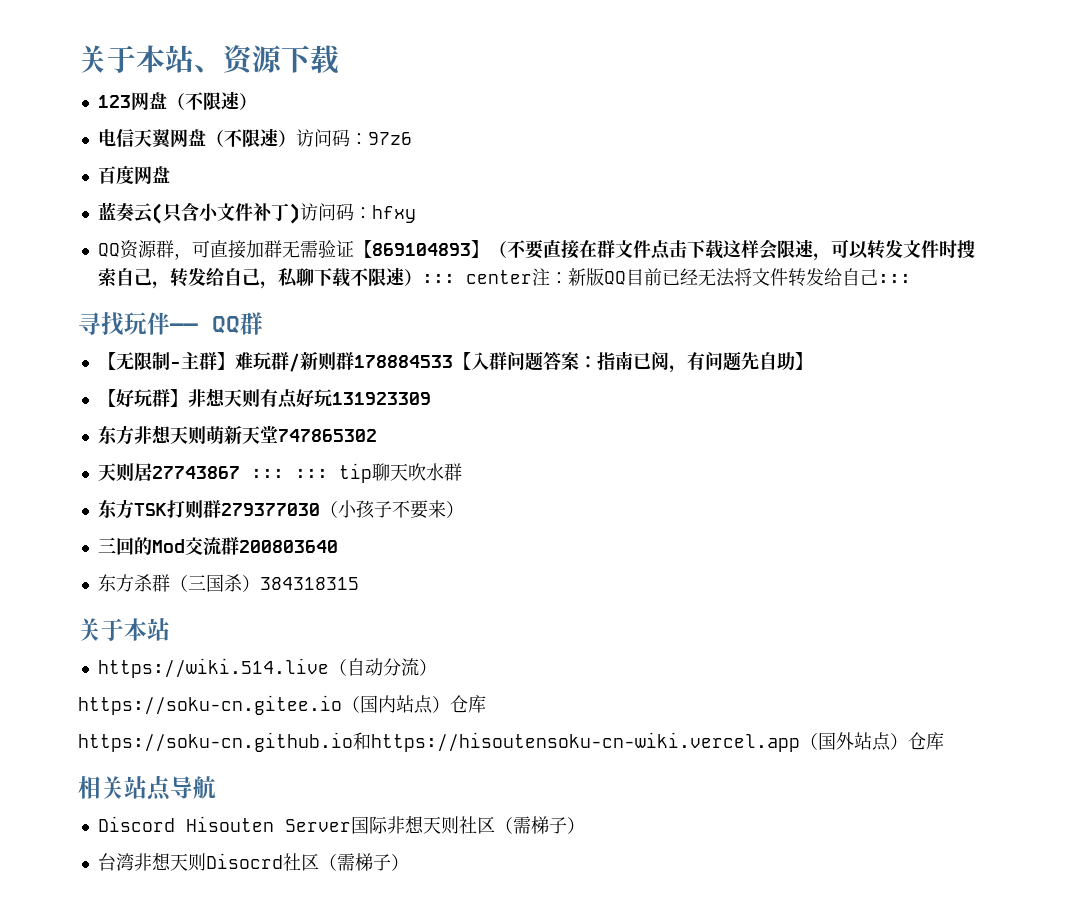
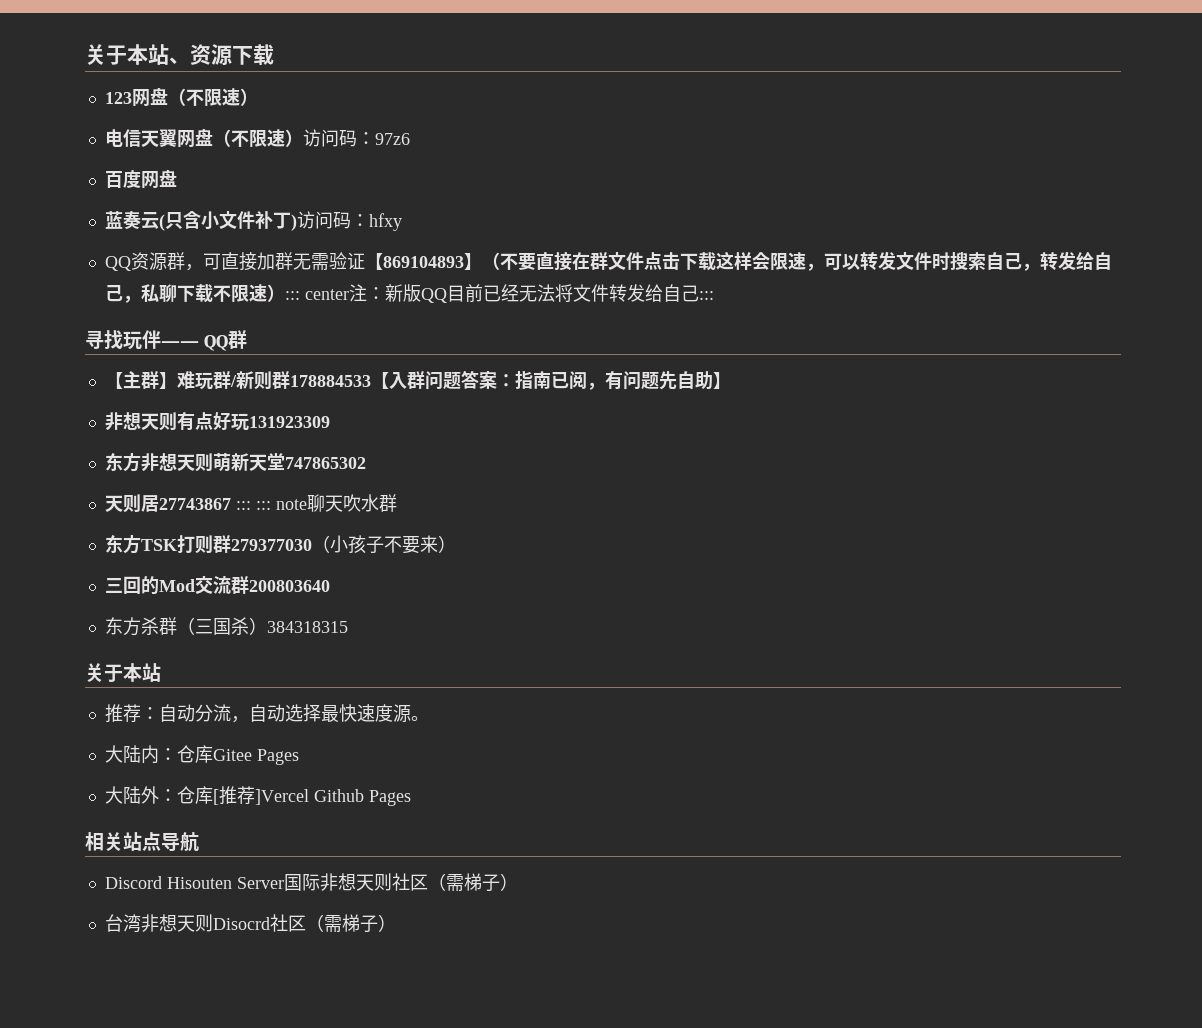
- 【无限制-主群】难玩群/新则群178884533【入群问题答案：指南已阅，有问题先自助】
+ 【主群】难玩群/新则群178884533【入群问题答案：指南已阅，有问题先自助】
- 【好玩群】非想天则有点好玩131923309
+ 非想天则有点好玩131923309
- 天则居27743867 ::: ::: tip聊天吹水群
+ 天则居27743867 ::: ::: note聊天吹水群
- https://wiki.514.live（自动分流）
- https://soku-cn.gitee.io（国内站点）仓库
- https://soku-cn.github.io和https://hisoutensoku-cn-wiki.vercel.app（国外站点）仓库
+ 推荐：自动分流，自动选择最快速度源。
+ 大陆内：仓库Gitee Pages
+ 大陆外：仓库[推荐]Vercel Github Pages

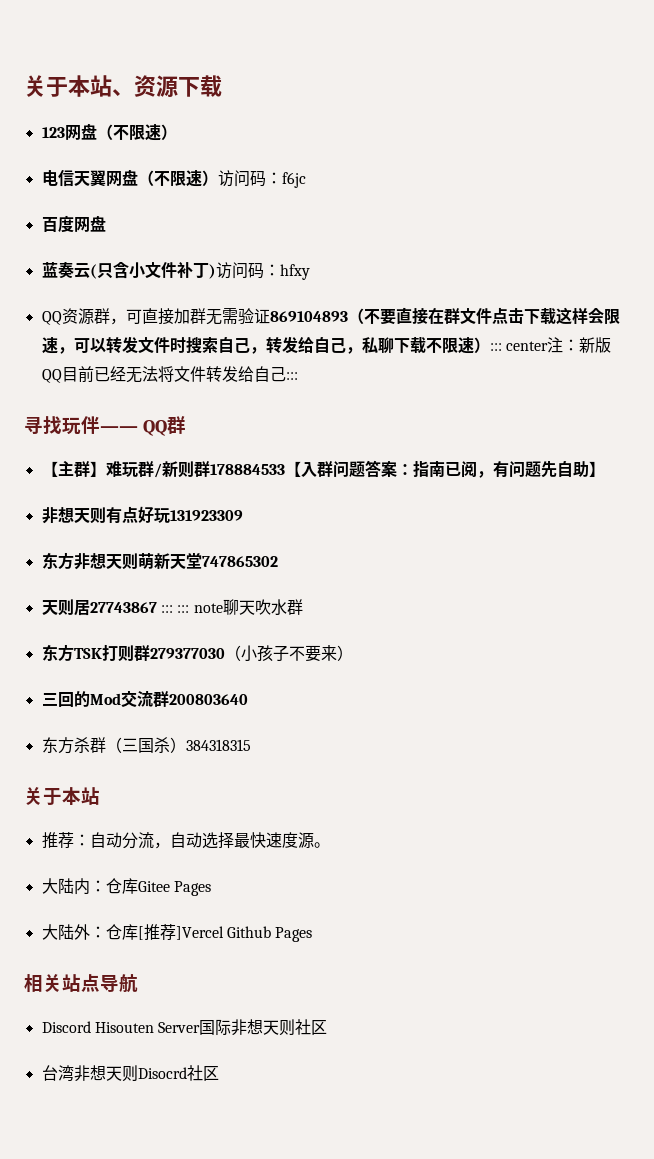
- 电信天翼网盘（不限速）访问码：97z6
+ 电信天翼网盘（不限速）访问码：f6jc
- QQ资源群，可直接加群无需验证【869104893】（不要直接在群文件点击下载这样会限速，可以转发文件时搜索自己，转发给自己，私聊下载不限速）::: center注：新版QQ目前已经无法将文件转发给自己:::
+ QQ资源群，可直接加群无需验证869104893（不要直接在群文件点击下载这样会限速，可以转发文件时搜索自己，转发给自己，私聊下载不限速）::: center注：新版QQ目前已经无法将文件转发给自己:::
- Discord Hisouten Server国际非想天则社区（需梯子）
+ Discord Hisouten Server国际非想天则社区
- 台湾非想天则Disocrd社区（需梯子）
+ 台湾非想天则Disocrd社区

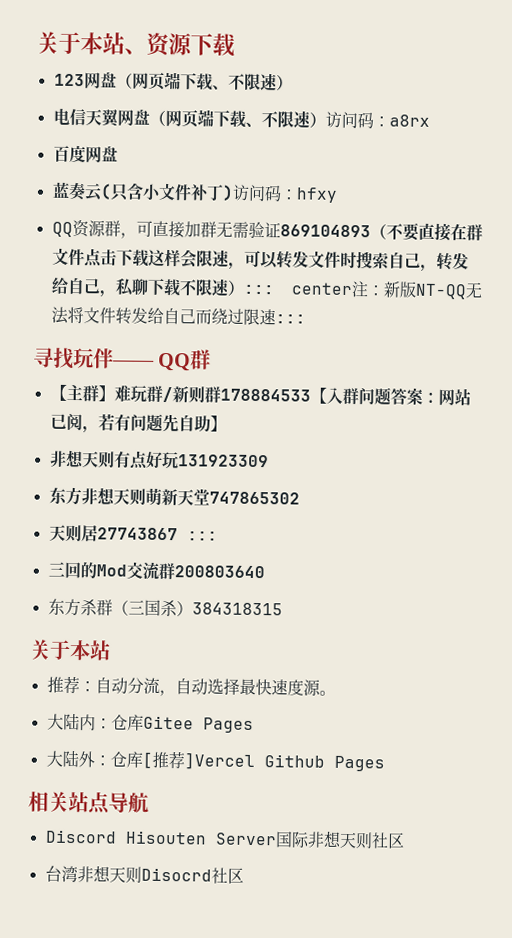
- 123网盘（不限速）
+ 123网盘（网页端下载、不限速）
- 电信天翼网盘（不限速）访问码：f6jc
+ 电信天翼网盘（网页端下载、不限速）访问码：a8rx
- QQ资源群，可直接加群无需验证869104893（不要直接在群文件点击下载这样会限速，可以转发文件时搜索自己，转发给自己，私聊下载不限速）::: center注：新版QQ目前已经无法将文件转发给自己:::
+ QQ资源群，可直接加群无需验证869104893（不要直接在群文件点击下载这样会限速，可以转发文件时搜索自己，转发给自己，私聊下载不限速）::: center注：新版NT-QQ无法将文件转发给自己而绕过限速:::
- 【主群】难玩群/新则群178884533【入群问题答案：指南已阅，有问题先自助】
+ 【主群】难玩群/新则群178884533【入群问题答案：网站已阅，若有问题先自助】
- 天则居27743867 ::: ::: note聊天吹水群
- 东方TSK打则群279377030（小孩子不要来）
+ 天则居27743867 :::

